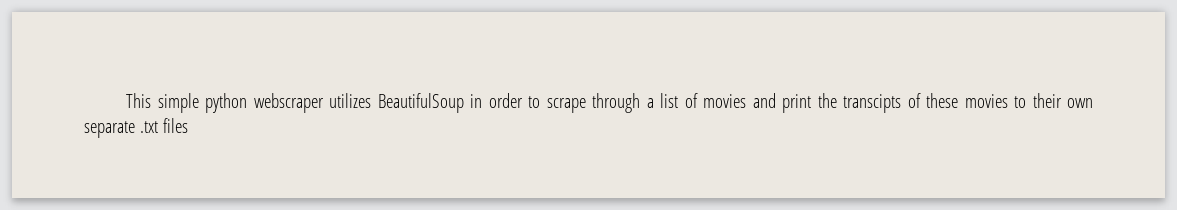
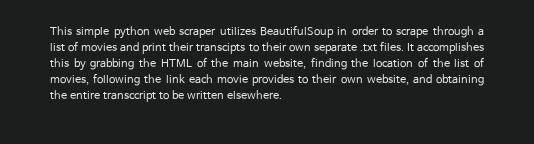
- This simple python webscraper utilizes BeautifulSoup in order to scrape through a list of movies and print the transcipts of these movies to their own separate .txt files
+ This simple python web scraper utilizes BeautifulSoup in order to scrape through a list of movies and print their transcipts to their own separate .txt files. It accomplishes this by grabbing the HTML of the main website, finding the location of the list of movies, following the link each movie provides to their own website, and obtaining the entire transccript to be written elsewhere.

